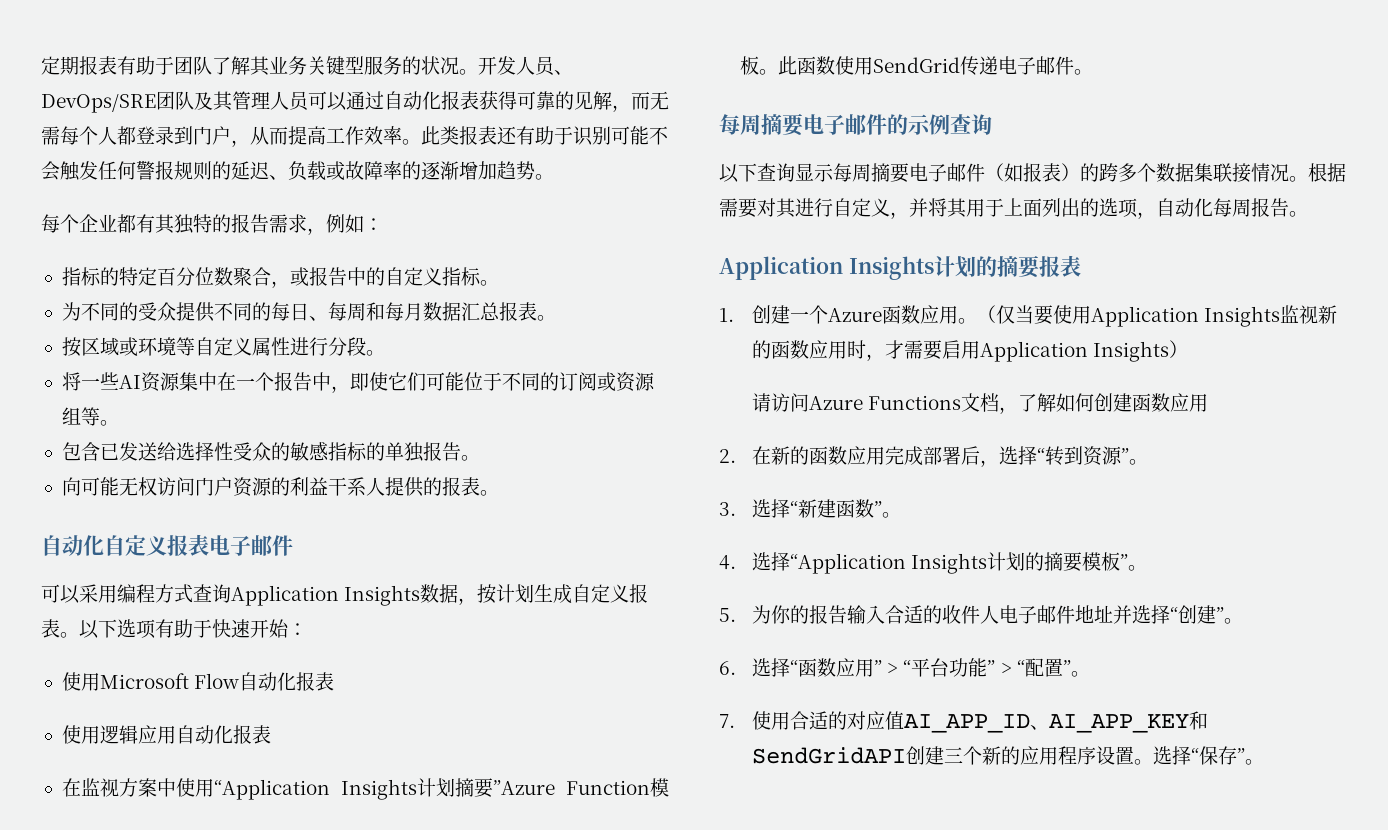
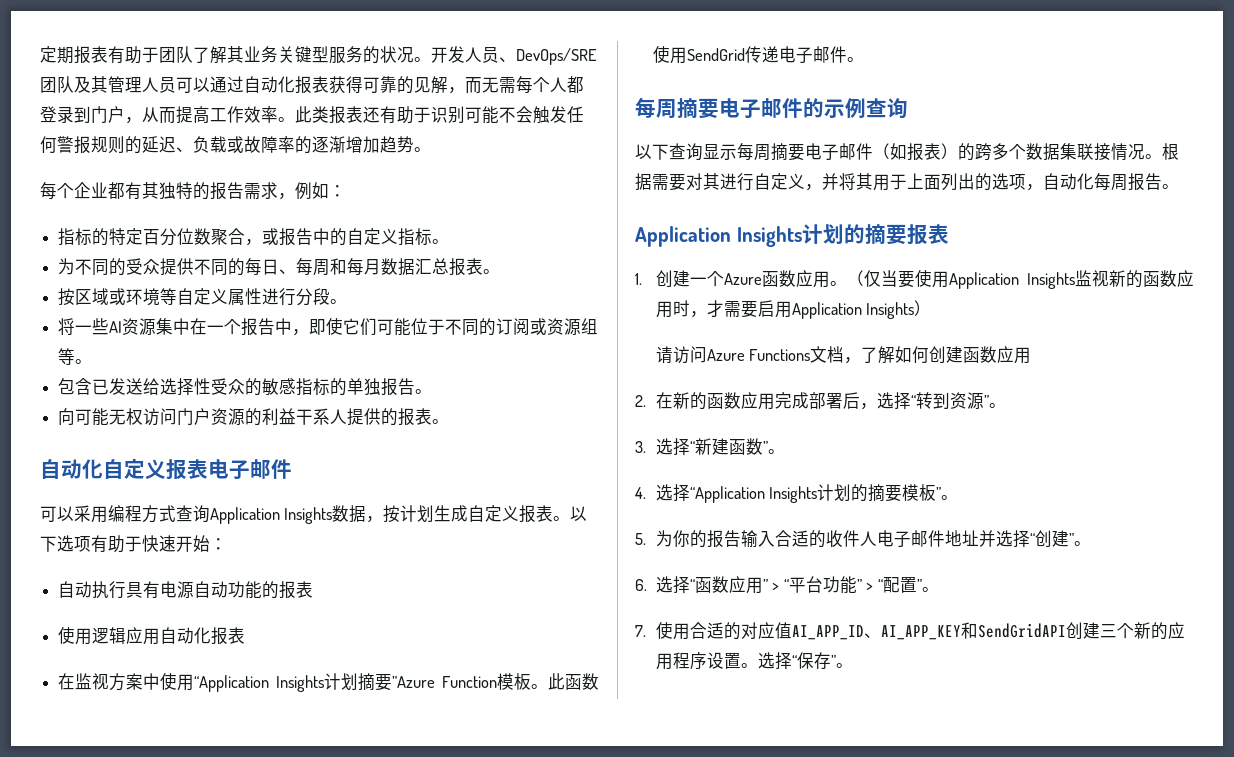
- 使用Microsoft Flow自动化报表
+ 自动执行具有电源自动功能的报表

